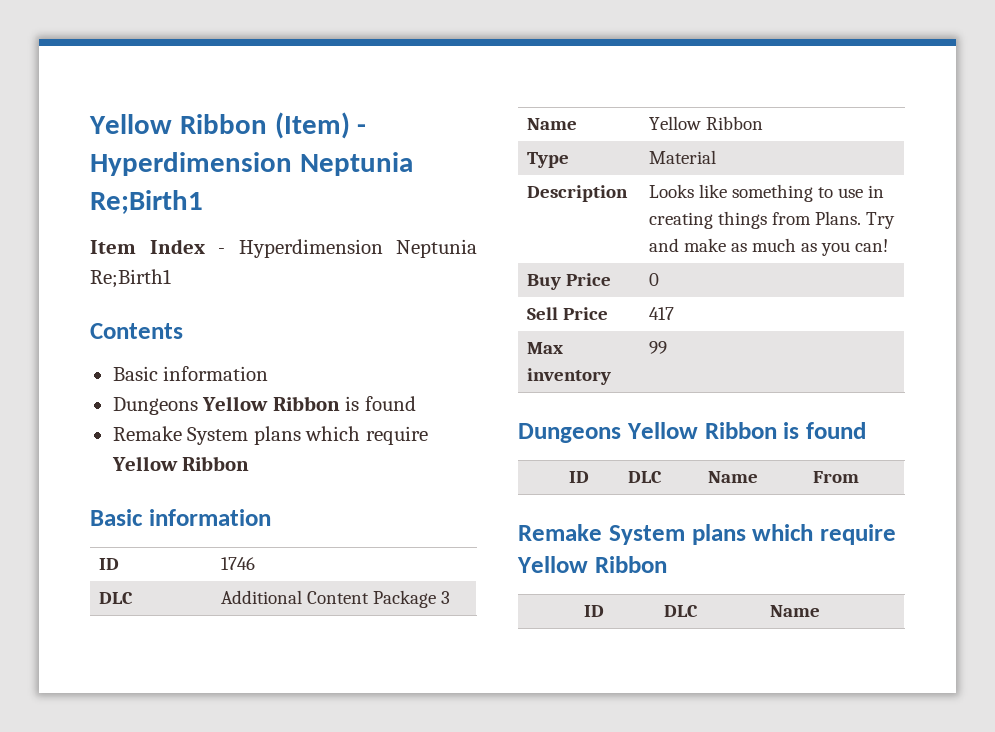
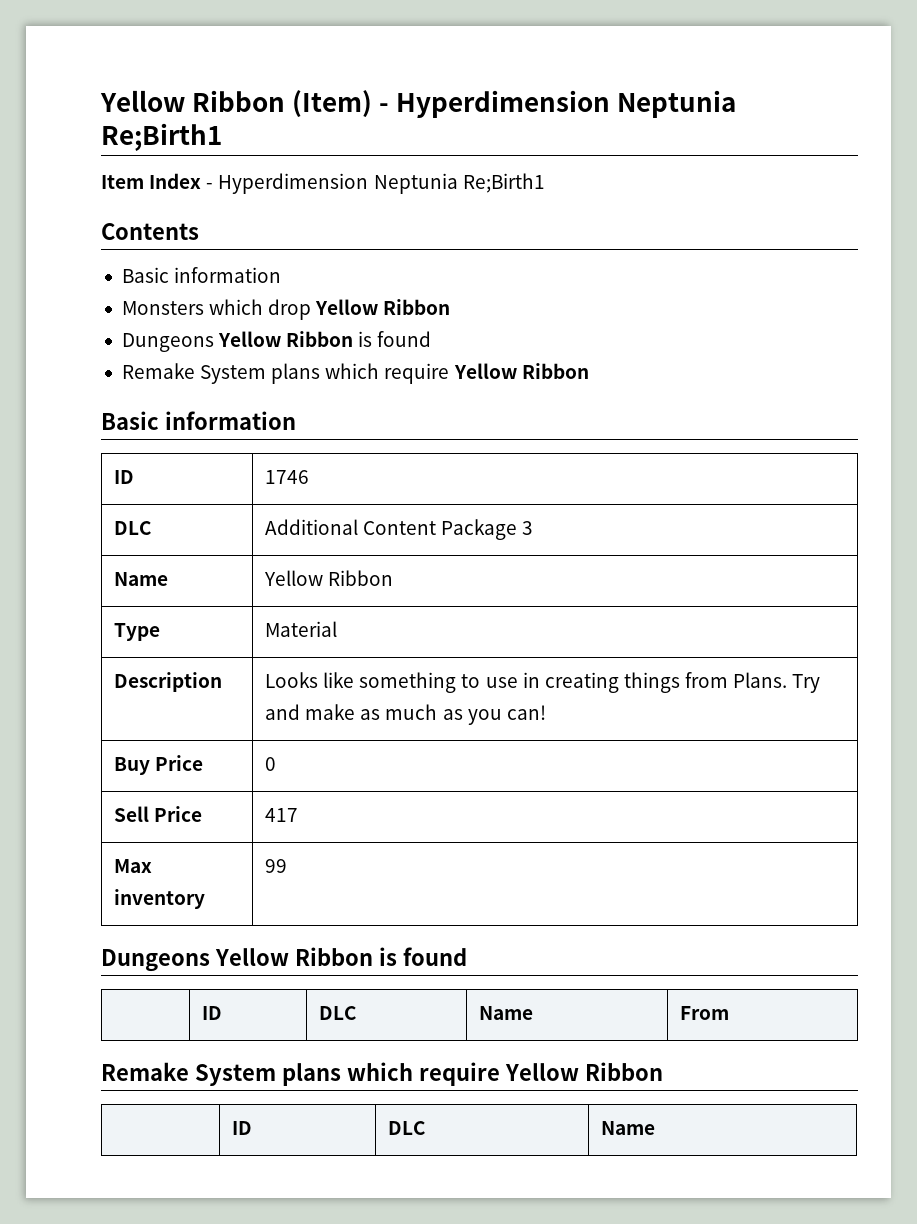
+ Monsters which drop Yellow Ribbon

